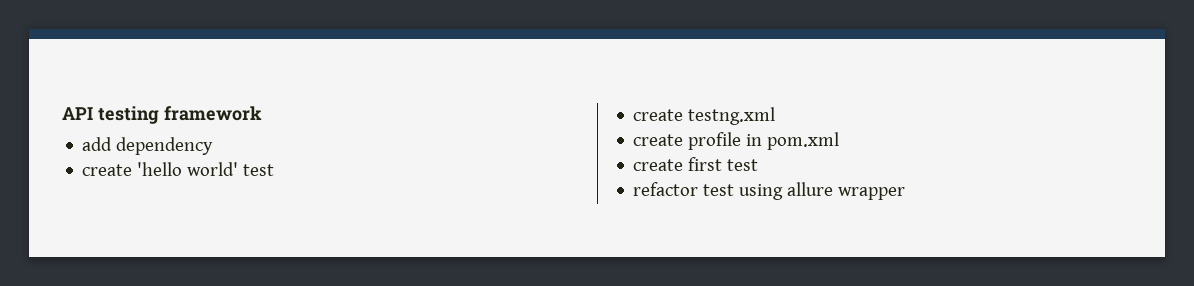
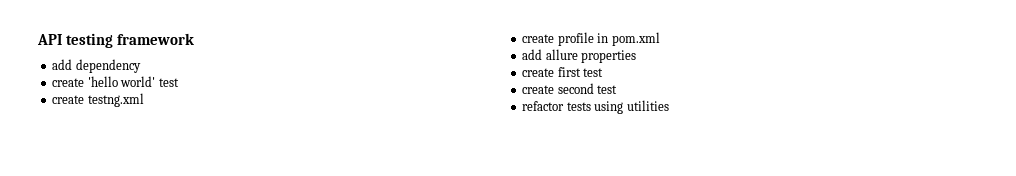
+ add allure properties
- refactor test using allure wrapper
+ create second test
+ refactor tests using utilities

